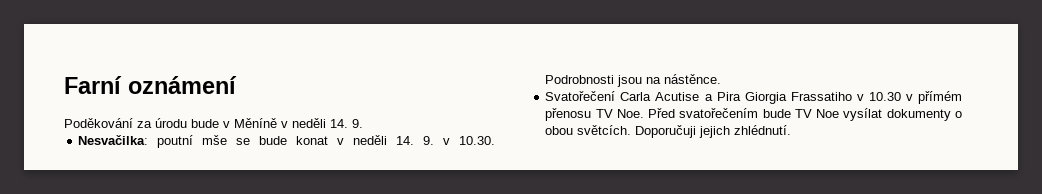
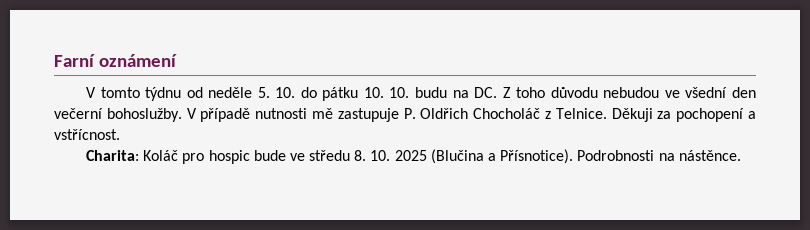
- Poděkování za úrodu bude v Měníně v neděli 14. 9.
- Nesvačilka: poutní mše se bude konat v neděli 14. 9. v 10.30. Podrobnosti jsou na nástěnce.
- Svatořečení Carla Acutise a Pira Giorgia Frassatiho v 10.30 v přímém přenosu TV Noe. Před svatořečením bude TV Noe vysílat dokumenty o obou světcích. Doporučuji jejich zhlédnutí.
+ V tomto týdnu od neděle 5. 10. do pátku 10. 10. budu na DC. Z toho důvodu nebudou ve všední den večerní bohoslužby. V případě nutnosti mě zastupuje P. Oldřich Chocholáč z Telnice. Děkuji za pochopení a vstřícnost.
+ Charita: Koláč pro hospic bude ve středu 8. 10. 2025 (Blučina a Přísnotice). Podrobnosti na nástěnce.

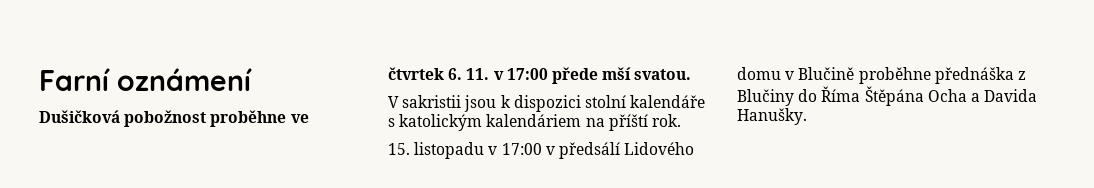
- V tomto týdnu od neděle 5. 10. do pátku 10. 10. budu na DC. Z toho důvodu nebudou ve všední den večerní bohoslužby. V případě nutnosti mě zastupuje P. Oldřich Chocholáč z Telnice. Děkuji za pochopení a vstřícnost.
- Charita: Koláč pro hospic bude ve středu 8. 10. 2025 (Blučina a Přísnotice). Podrobnosti na nástěnce.
+ Dušičková pobožnost proběhne ve čtvrtek 6. 11. v 17:00 přede mší svatou.
+ V sakristii jsou k dispozici stolní kalendáře s katolickým kalendáriem na příští rok.
+ 15. listopadu v 17:00 v předsálí Lidového domu v Blučině proběhne přednáška z Blučiny do Říma Štěpána Ocha a Davida Hanušky.

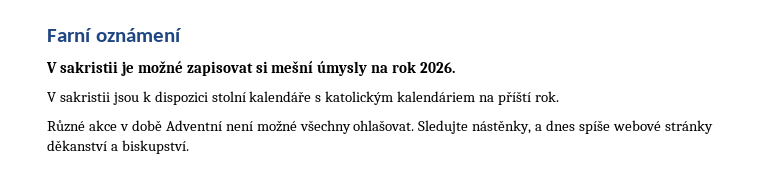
- Dušičková pobožnost proběhne ve čtvrtek 6. 11. v 17:00 přede mší svatou.
+ V sakristii je možné zapisovat si mešní úmysly na rok 2026.
- 15. listopadu v 17:00 v předsálí Lidového domu v Blučině proběhne přednáška z Blučiny do Říma Štěpána Ocha a Davida Hanušky.
+ Různé akce v době Adventní není možné všechny ohlašovat. Sledujte nástěnky, a dnes spíše webové stránky děkanství a biskupství.

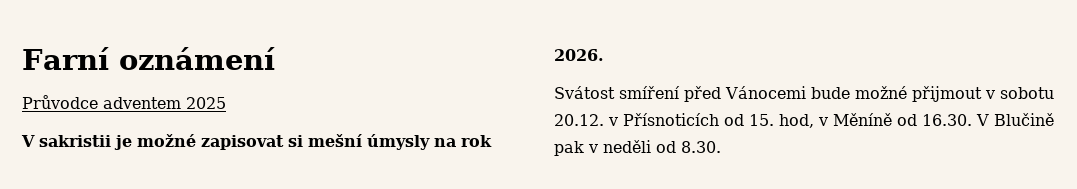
+ Průvodce adventem 2025
- V sakristii jsou k dispozici stolní kalendáře s katolickým kalendáriem na příští rok.
- Různé akce v době Adventní není možné všechny ohlašovat. Sledujte nástěnky, a dnes spíše webové stránky děkanství a biskupství.
+ Svátost smíření před Vánocemi bude možné přijmout v sobotu 20.12. v Přísnoticích od 15. hod, v Měníně od 16.30. V Blučině pak v neděli od 8.30.

